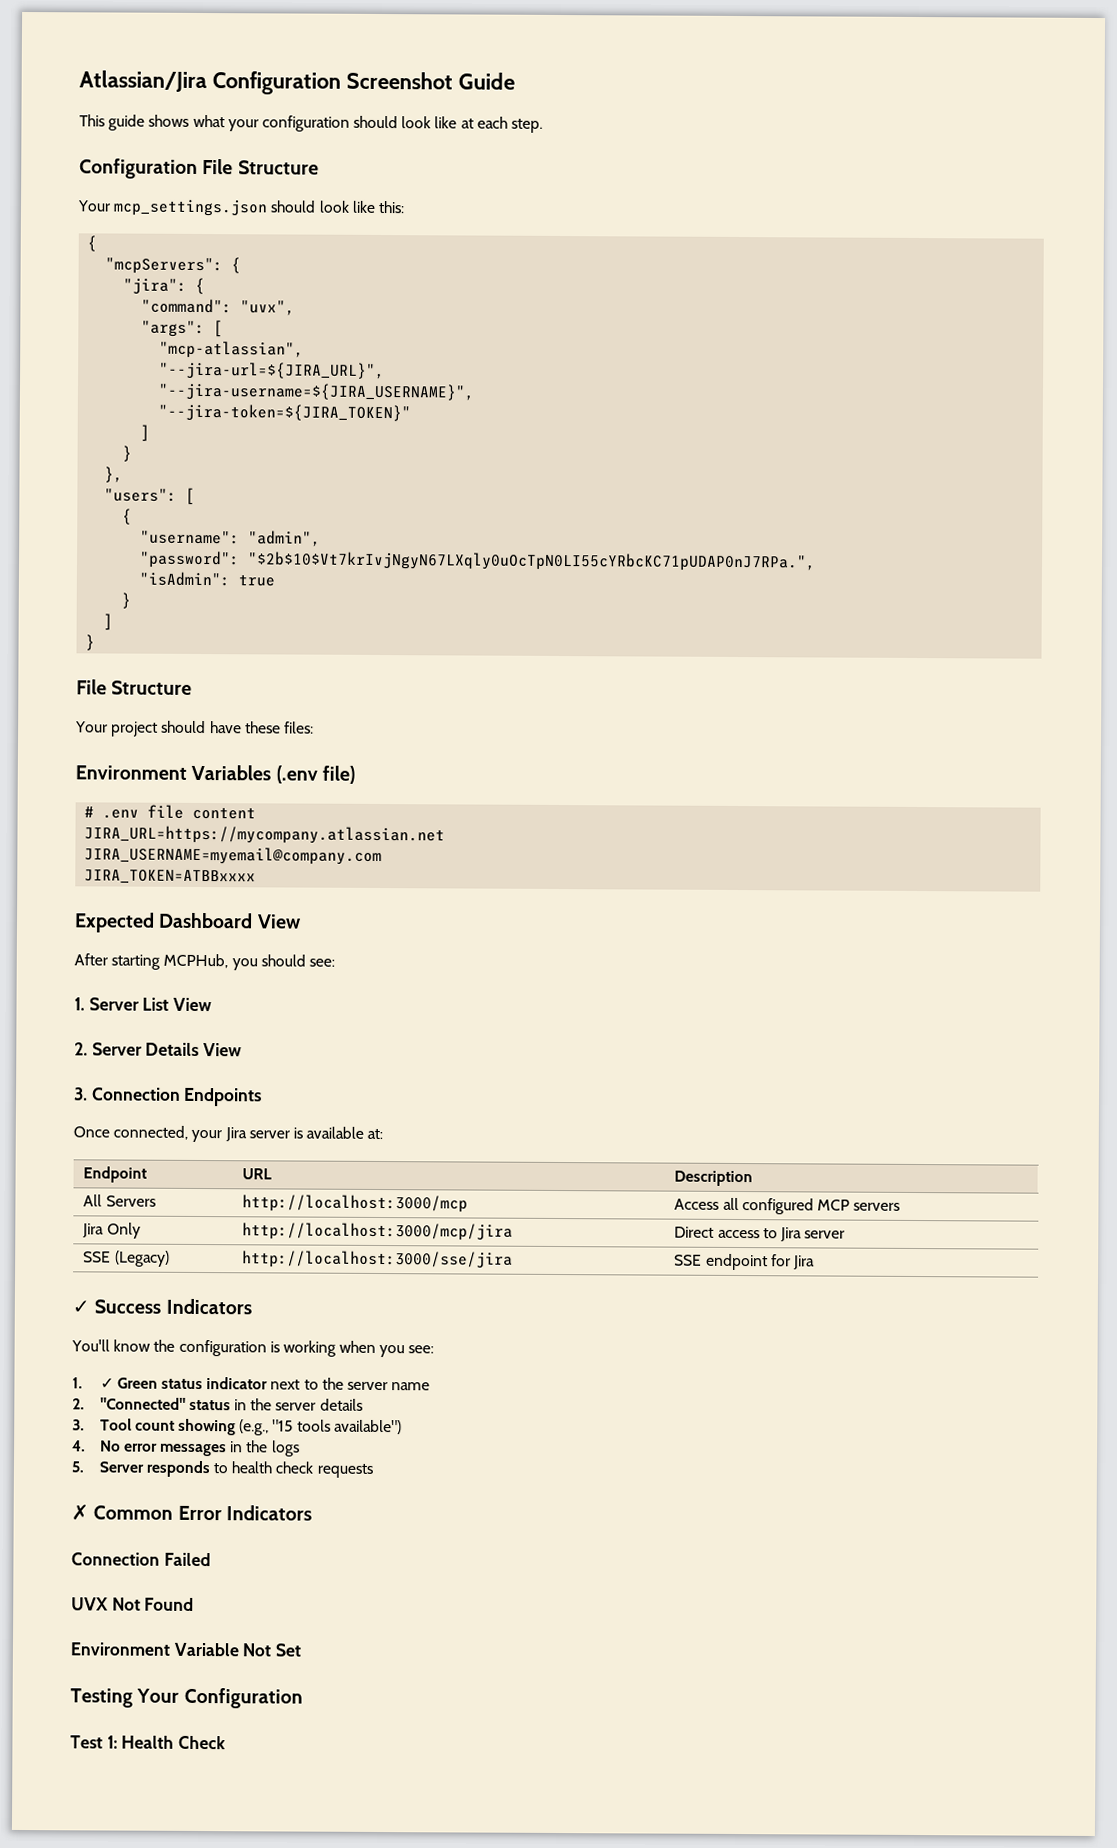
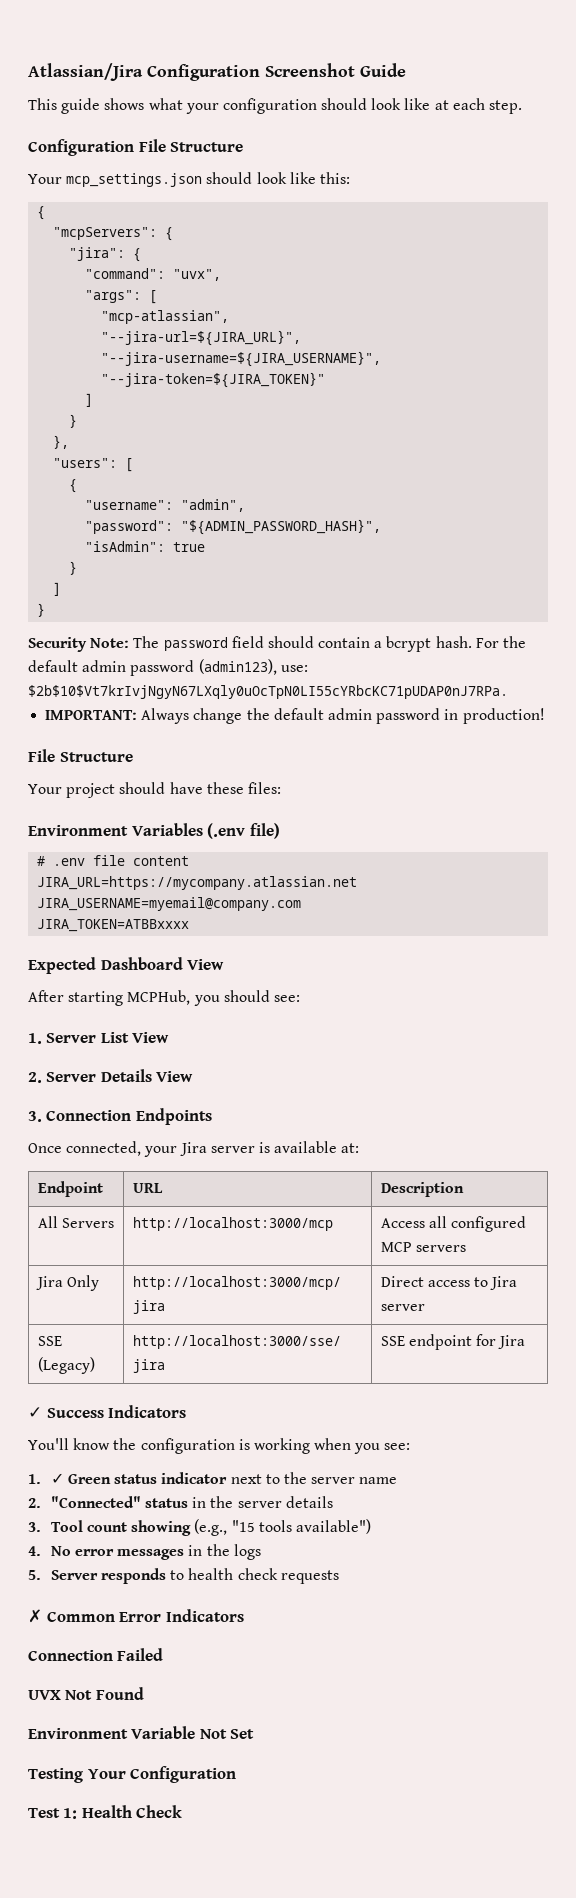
- "password": "$2b$10$Vt7krIvjNgyN67LXqly0uOcTpN0LI55cYRbcKC71pUDAP0nJ7RPa.",
+ "password": "${ADMIN_PASSWORD_HASH}",
+ Security Note: The password field should contain a bcrypt hash. For the default admin password (admin123), use: $2b$10$Vt7krIvjNgyN67LXqly0uOcTpN0LI55cYRbcKC71pUDAP0nJ7RPa.
+ IMPORTANT: Always change the default admin password in production!

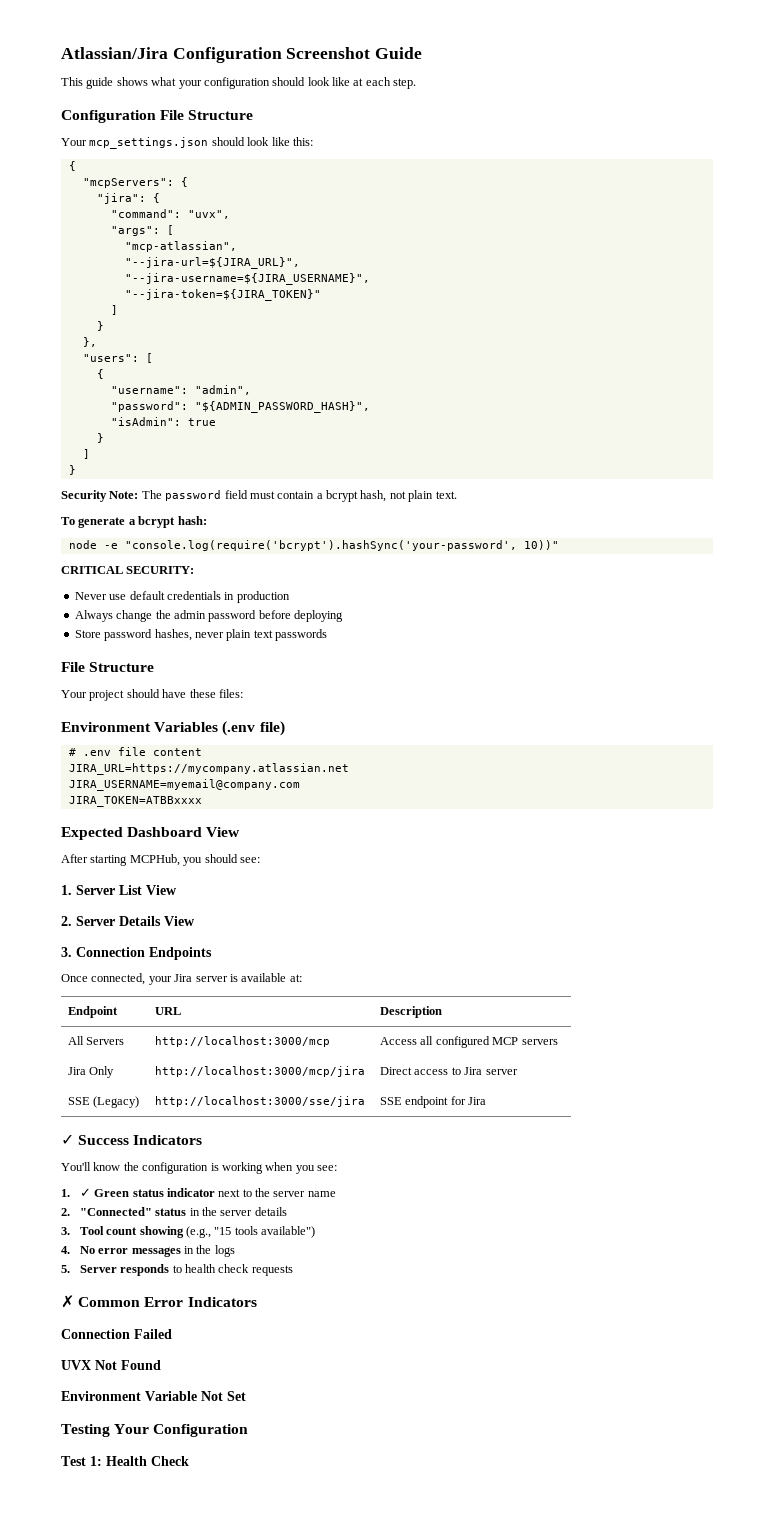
- Security Note: The password field should contain a bcrypt hash. For the default admin password (admin123), use: $2b$10$Vt7krIvjNgyN67LXqly0uOcTpN0LI55cYRbcKC71pUDAP0nJ7RPa.
- IMPORTANT: Always change the default admin password in production!
+ Security Note: The password field must contain a bcrypt hash, not plain text.
+ To generate a bcrypt hash:
+ node -e "console.log(require('bcrypt').hashSync('your-password', 10))"
+ CRITICAL SECURITY:
+ Never use default credentials in production
+ Always change the admin password before deploying
+ Store password hashes, never plain text passwords

